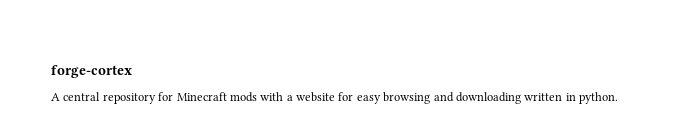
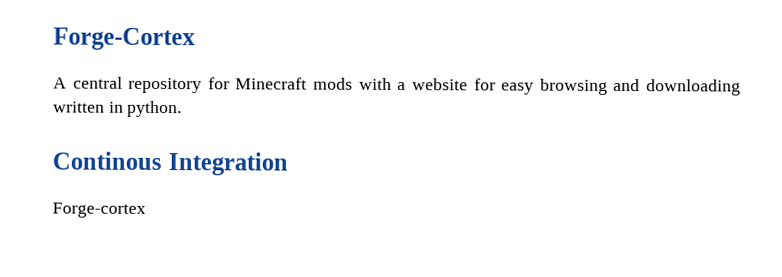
- forge-cortex
+ Forge-Cortex
+ Continous Integration
+ Forge-cortex

